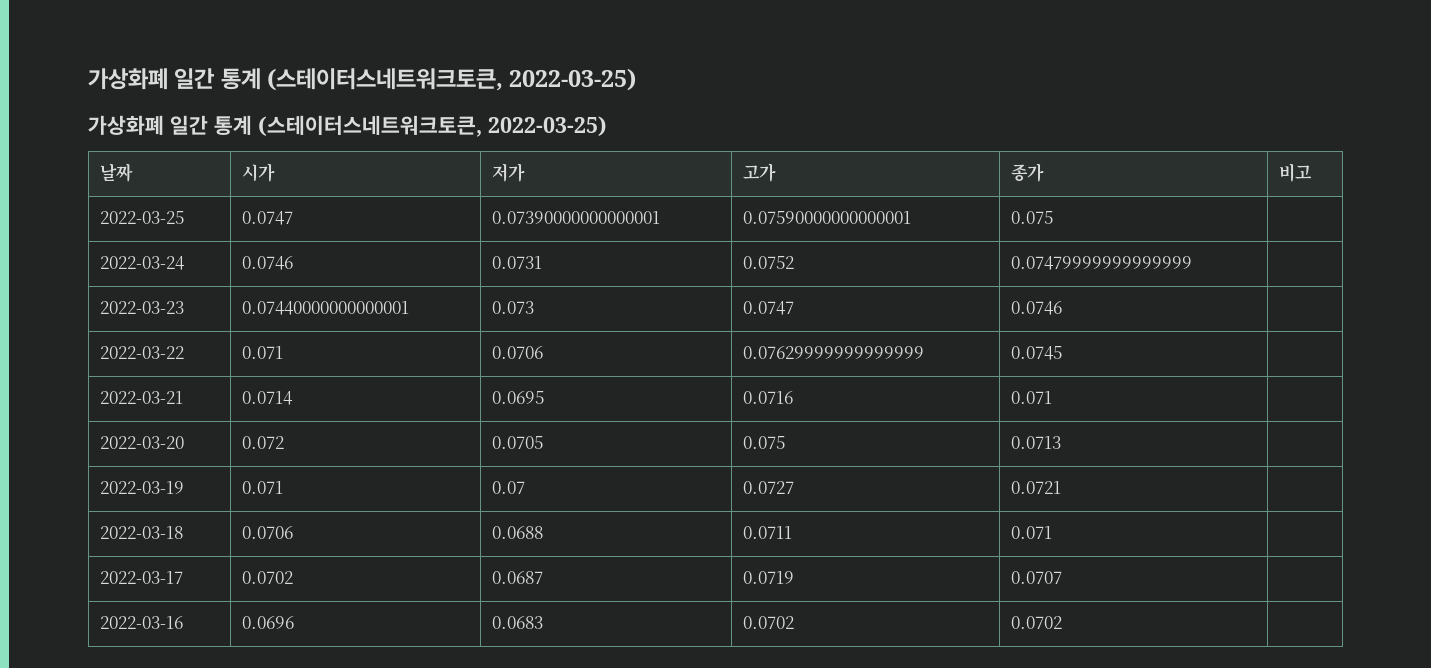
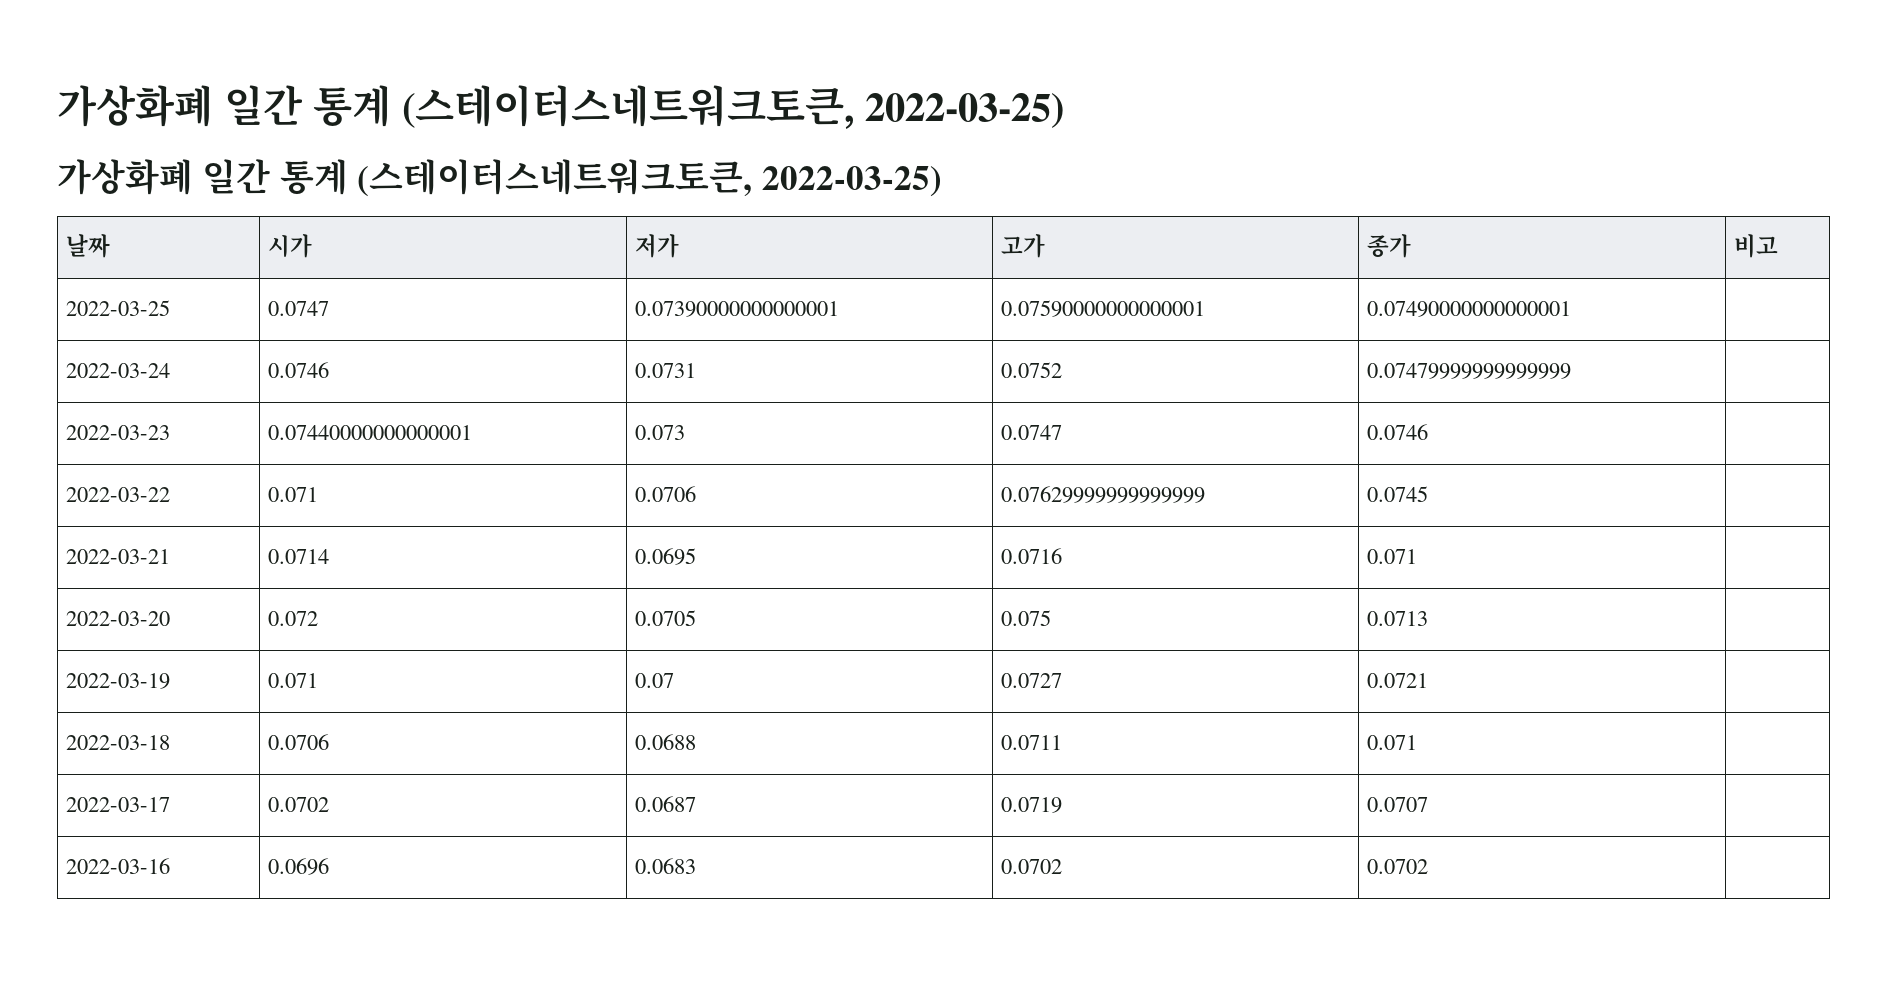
- 2022-03-25 | 0.0747 | 0.07390000000000001 | 0.07590000000000001 | 0.075 |
+ 2022-03-25 | 0.0747 | 0.07390000000000001 | 0.07590000000000001 | 0.07490000000000001 |

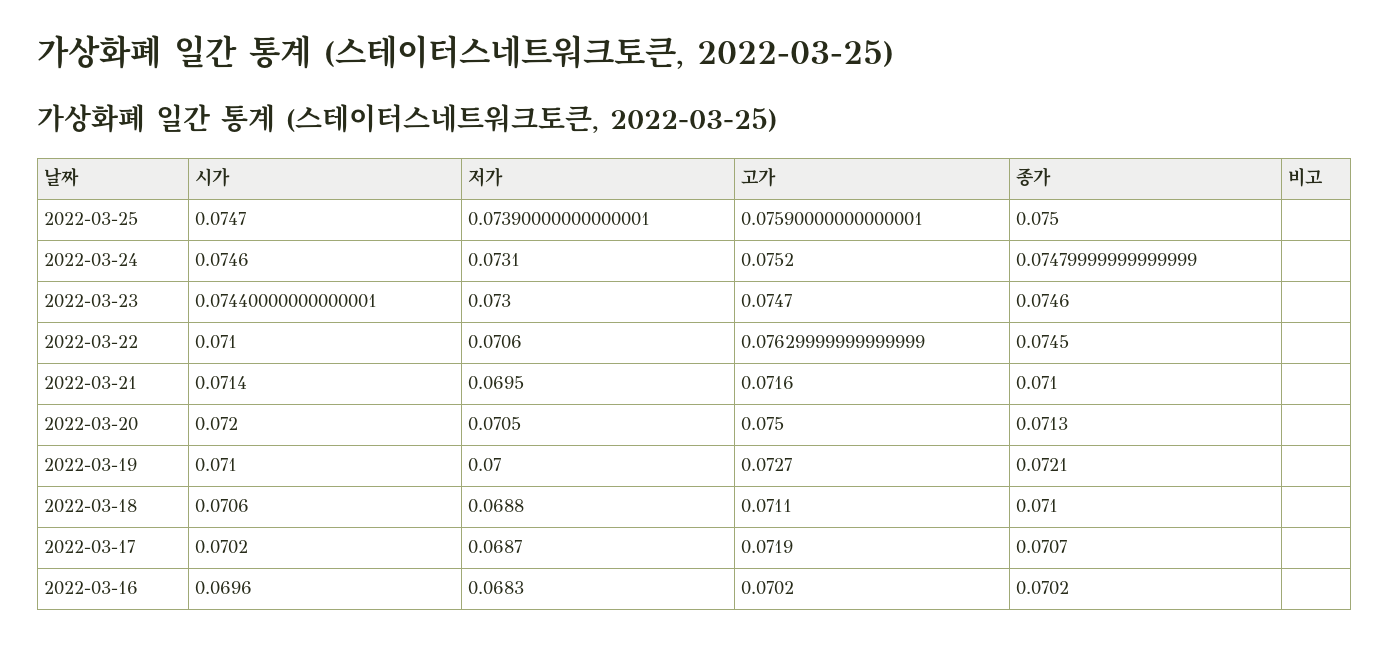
- 2022-03-25 | 0.0747 | 0.07390000000000001 | 0.07590000000000001 | 0.07490000000000001 |
+ 2022-03-25 | 0.0747 | 0.07390000000000001 | 0.07590000000000001 | 0.075 |

